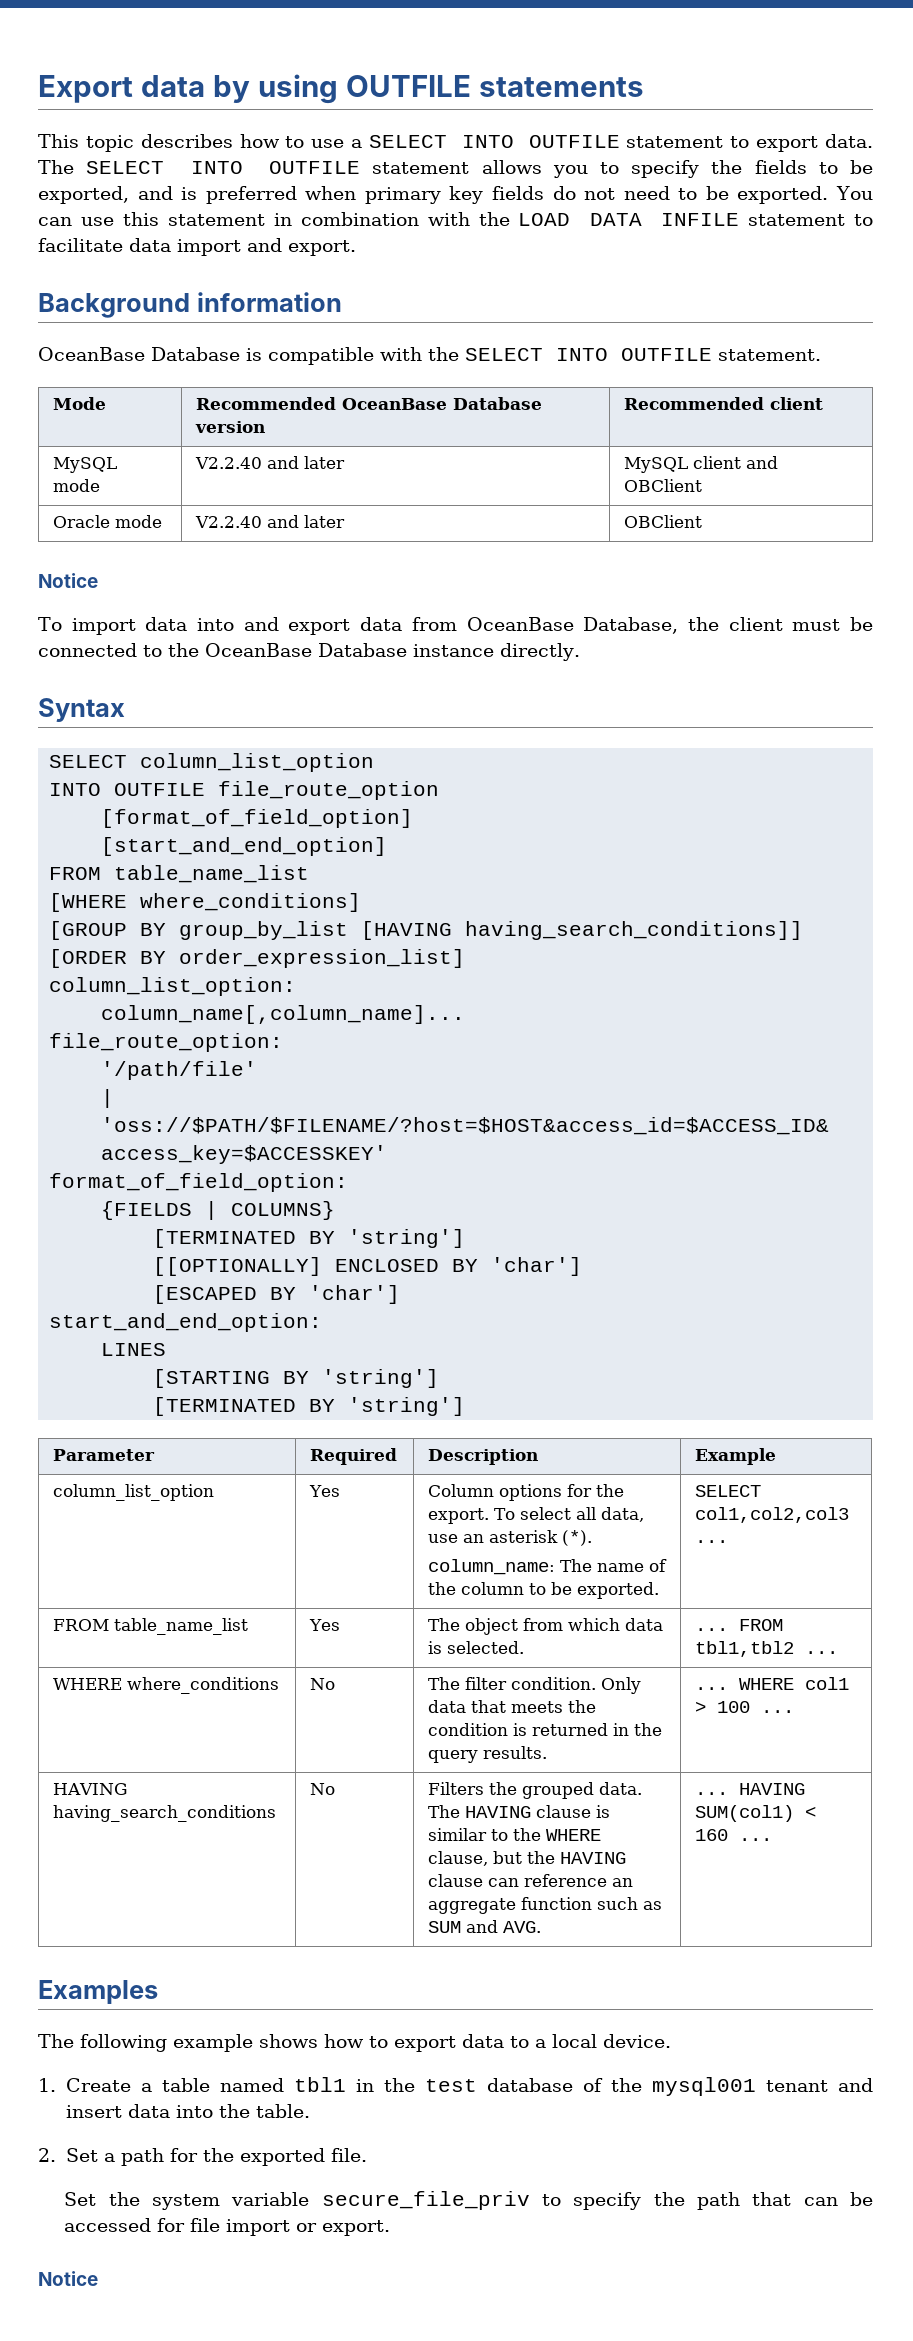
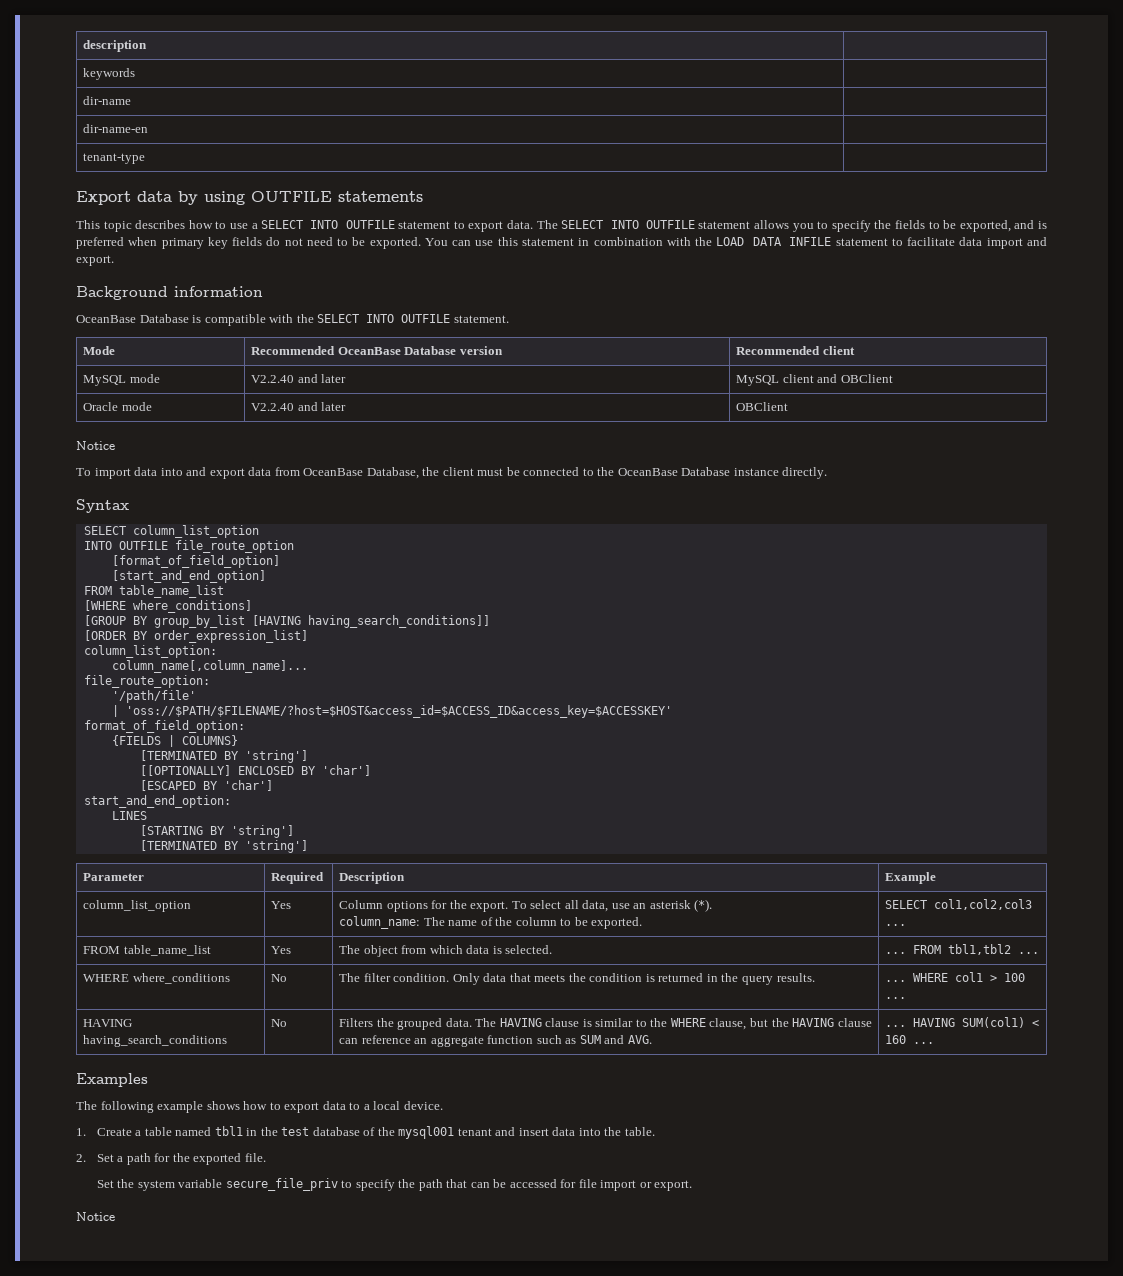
+ description |
+ keywords |
+ dir-name |
+ dir-name-en |
+ tenant-type |

